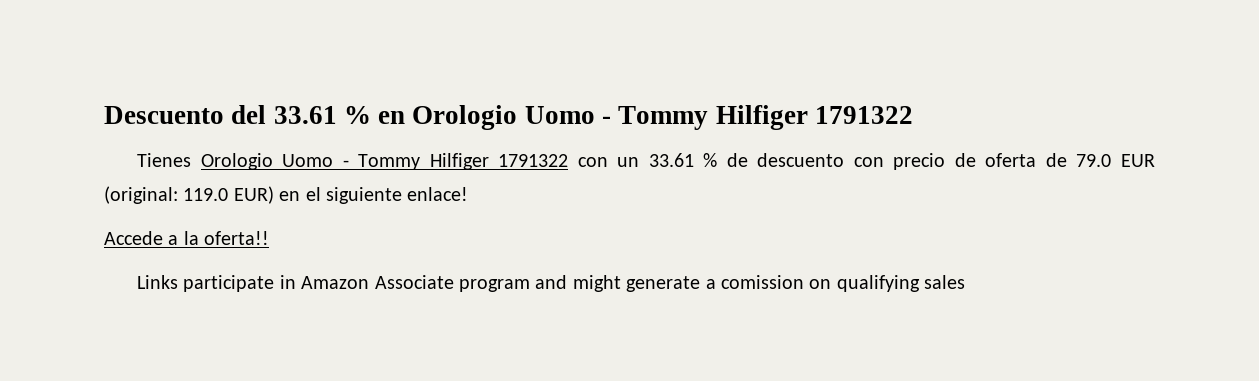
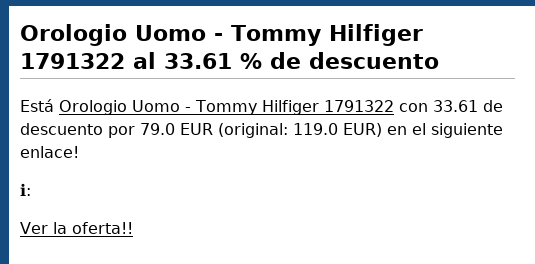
- Descuento del 33.61 % en Orologio Uomo - Tommy Hilfiger 1791322
- Tienes Orologio Uomo - Tommy Hilfiger 1791322 con un 33.61 % de descuento con precio de oferta de 79.0 EUR (original: 119.0 EUR) en el siguiente enlace!
+ Orologio Uomo - Tommy Hilfiger 1791322 al 33.61 % de descuento
+ Está Orologio Uomo - Tommy Hilfiger 1791322 con 33.61 de descuento por 79.0 EUR (original: 119.0 EUR) en el siguiente enlace!
- Accede a la oferta!!
+ ℹ:
+ Ver la oferta!!
- Links participate in Amazon Associate program and might generate a comission on qualifying sales

